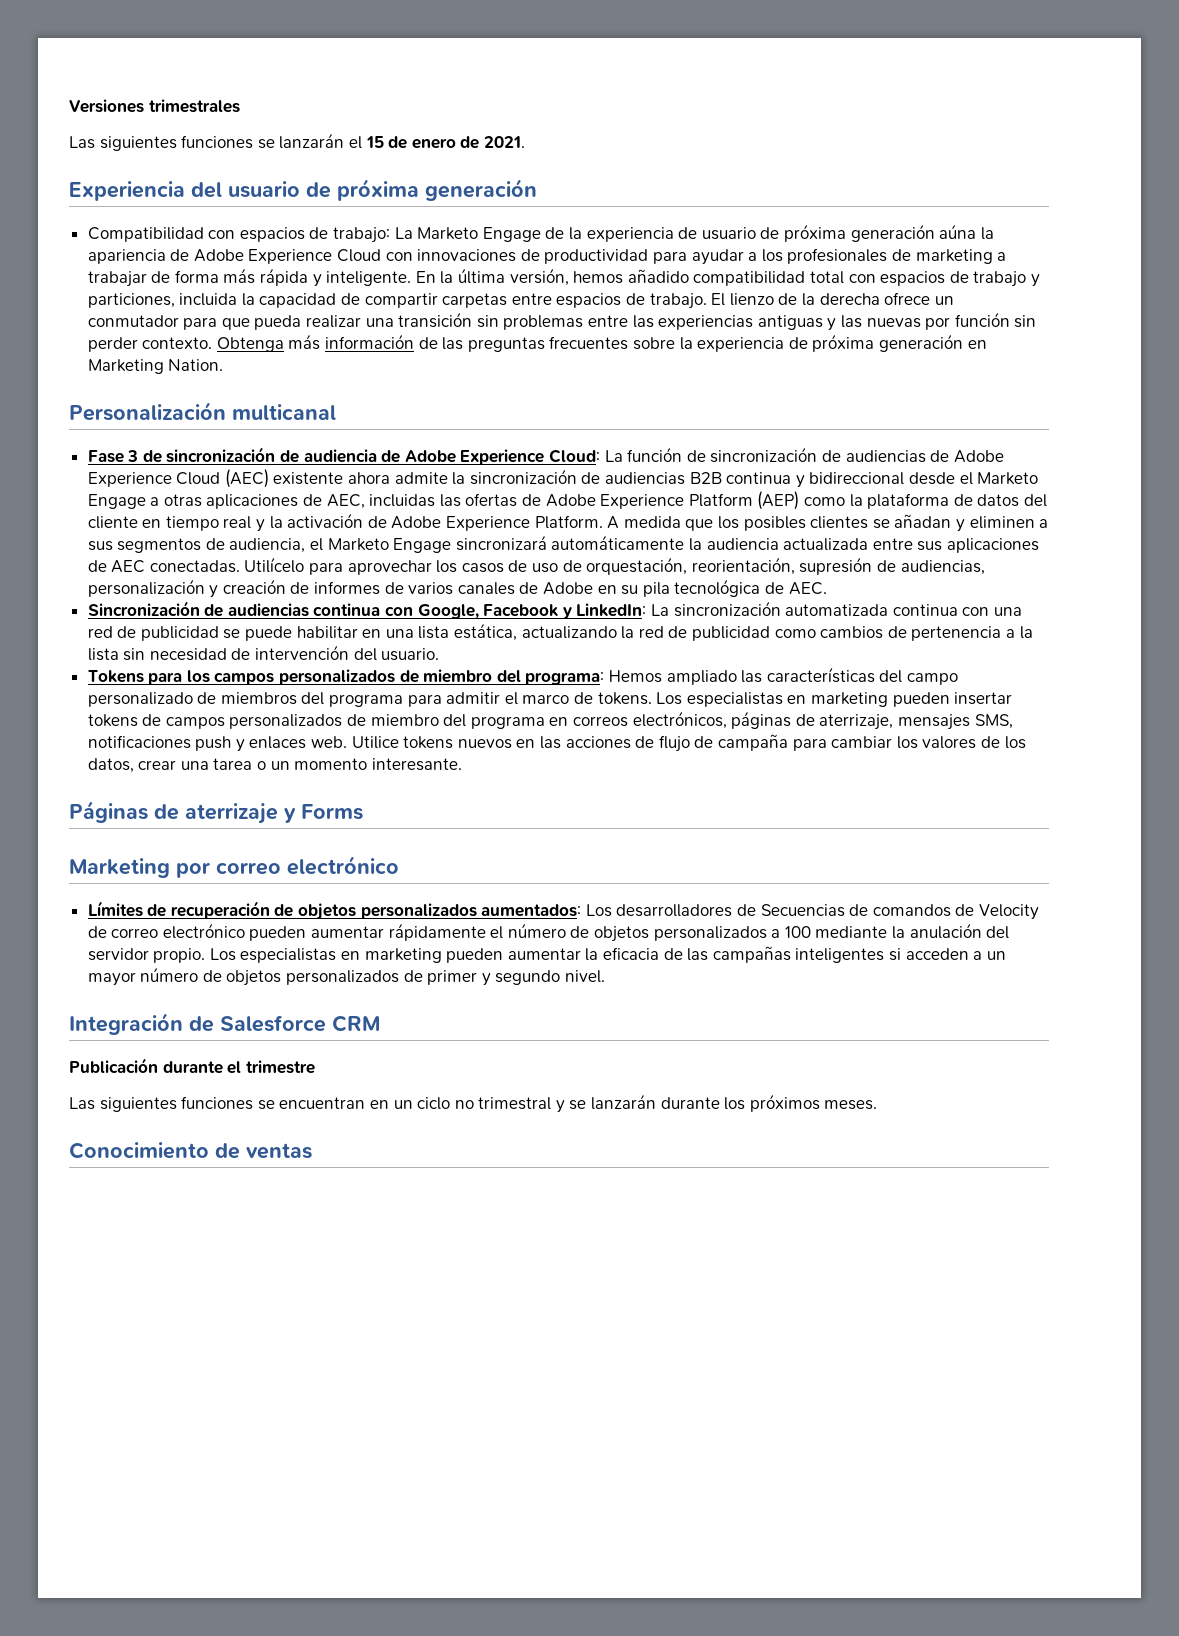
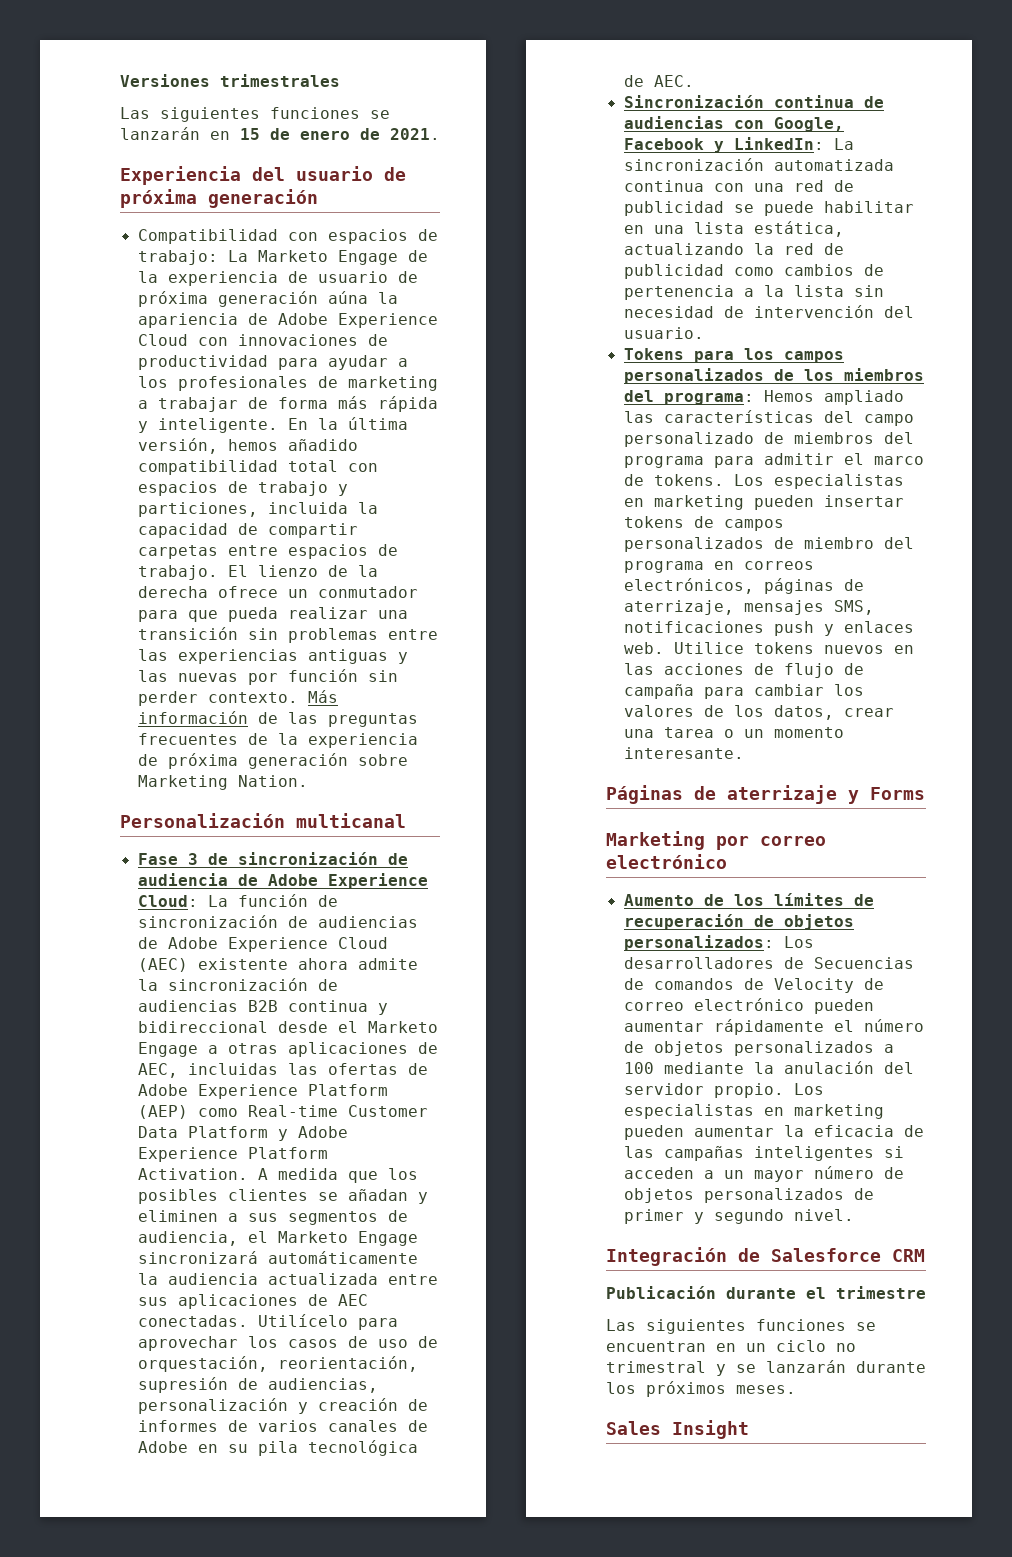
- Las siguientes funciones se lanzarán el 15 de enero de 2021.
+ Las siguientes funciones se lanzarán en 15 de enero de 2021.
- Obtenga más información de las preguntas frecuentes sobre la experiencia de próxima generación en Marketing Nation.
+ Más información de las preguntas frecuentes de la experiencia de próxima generación sobre Marketing Nation.
- Fase 3 de sincronización de audiencia de Adobe Experience Cloud: La función de sincronización de audiencias de Adobe Experience Cloud (AEC) existente ahora admite la sincronización de audiencias B2B continua y bidireccional desde el Marketo Engage a otras aplicaciones de AEC, incluidas las ofertas de Adobe Experience Platform (AEP) como la plataforma de datos del cliente en tiempo real y la activación de Adobe Experience Platform.
+ Fase 3 de sincronización de audiencia de Adobe Experience Cloud: La función de sincronización de audiencias de Adobe Experience Cloud (AEC) existente ahora admite la sincronización de audiencias B2B continua y bidireccional desde el Marketo Engage a otras aplicaciones de AEC, incluidas las ofertas de Adobe Experience Platform (AEP) como Real-time Customer Data Platform y Adobe Experience Platform Activation.
- Sincronización de audiencias continua con Google, Facebook y LinkedIn: La sincronización automatizada continua con una red de publicidad se puede habilitar en una lista estática, actualizando la red de publicidad como cambios de pertenencia a la lista sin necesidad de intervención del usuario.
+ Sincronización continua de audiencias con Google, Facebook y LinkedIn: La sincronización automatizada continua con una red de publicidad se puede habilitar en una lista estática, actualizando la red de publicidad como cambios de pertenencia a la lista sin necesidad de intervención del usuario.
- Tokens para los campos personalizados de miembro del programa: Hemos ampliado las características del campo personalizado de miembros del programa para admitir el marco de tokens.
+ Tokens para los campos personalizados de los miembros del programa: Hemos ampliado las características del campo personalizado de miembros del programa para admitir el marco de tokens.
- Límites de recuperación de objetos personalizados aumentados: Los desarrolladores de Secuencias de comandos de Velocity de correo electrónico pueden aumentar rápidamente el número de objetos personalizados a 100 mediante la anulación del servidor propio.
+ Aumento de los límites de recuperación de objetos personalizados: Los desarrolladores de Secuencias de comandos de Velocity de correo electrónico pueden aumentar rápidamente el número de objetos personalizados a 100 mediante la anulación del servidor propio.
- Conocimiento de ventas
+ Sales Insight

